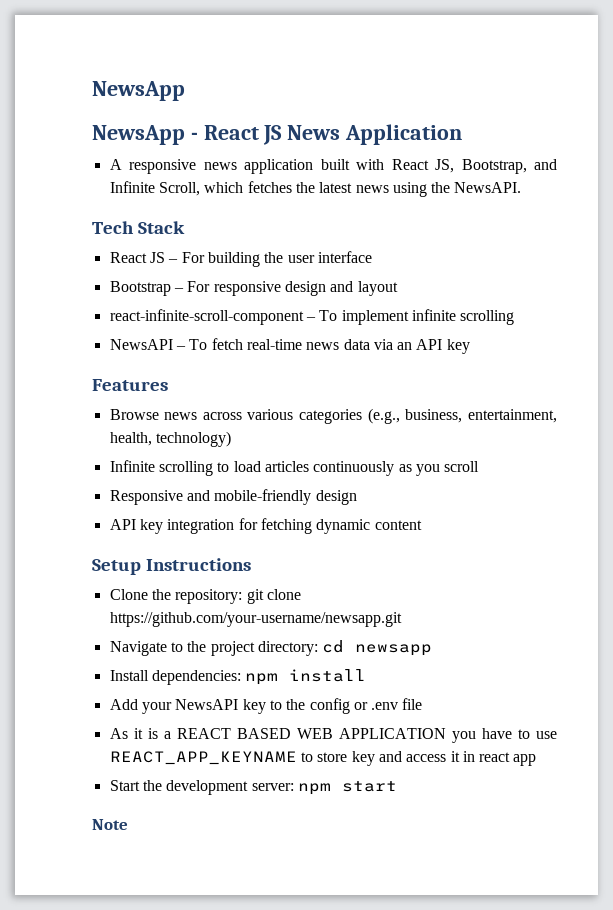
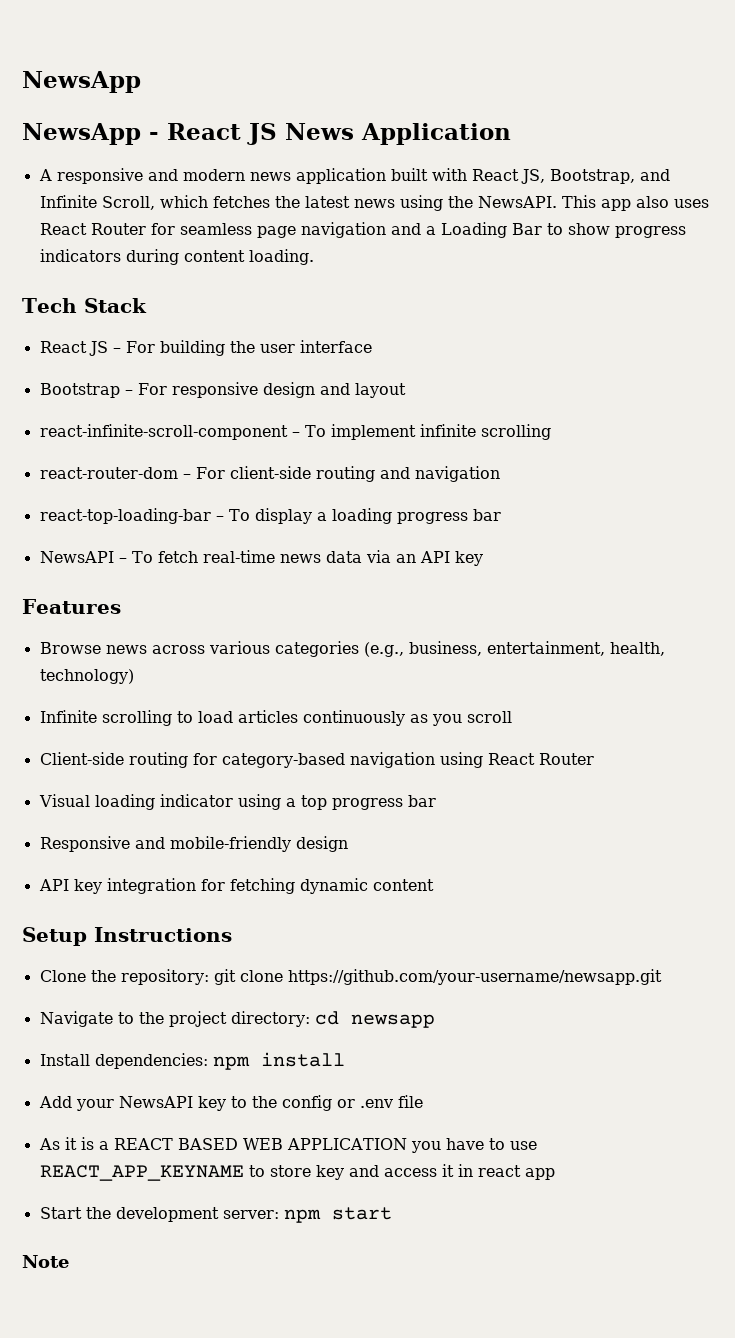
- A responsive news application built with React JS, Bootstrap, and Infinite Scroll, which fetches the latest news using the NewsAPI.
+ A responsive and modern news application built with React JS, Bootstrap, and Infinite Scroll, which fetches the latest news using the NewsAPI. This app also uses React Router for seamless page navigation and a Loading Bar to show progress indicators during content loading.
+ react-router-dom – For client-side routing and navigation
+ react-top-loading-bar – To display a loading progress bar
+ Client-side routing for category-based navigation using React Router
+ Visual loading indicator using a top progress bar

